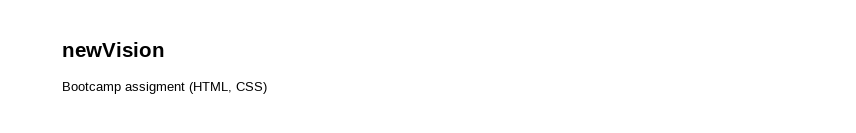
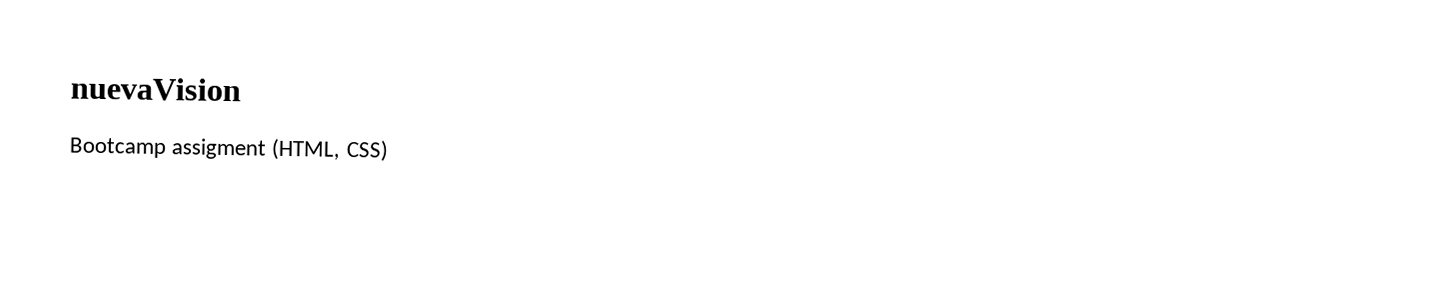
- newVision
+ nuevaVision

